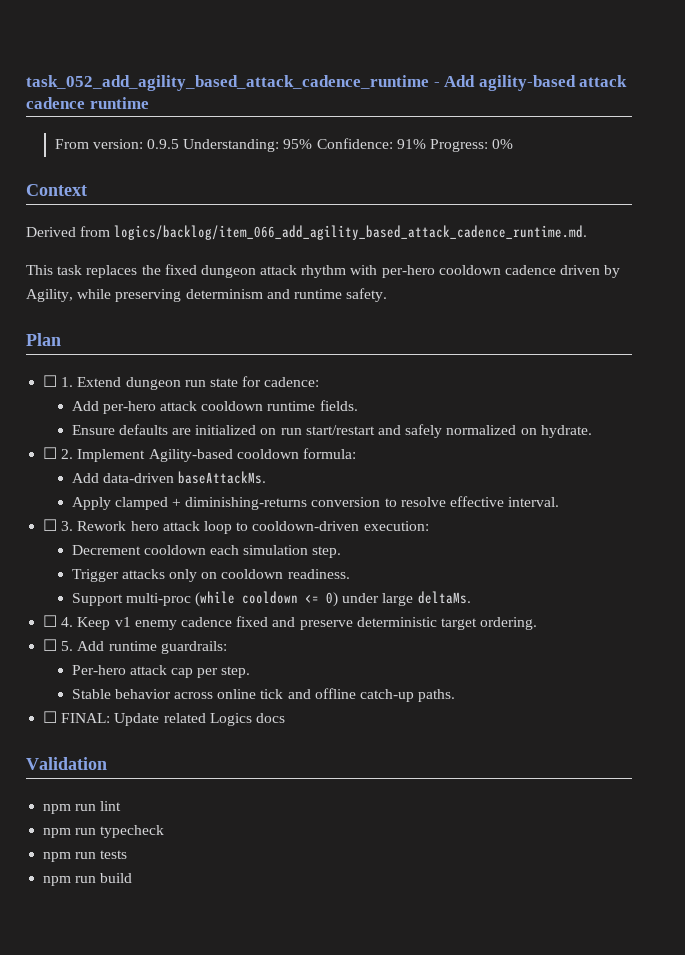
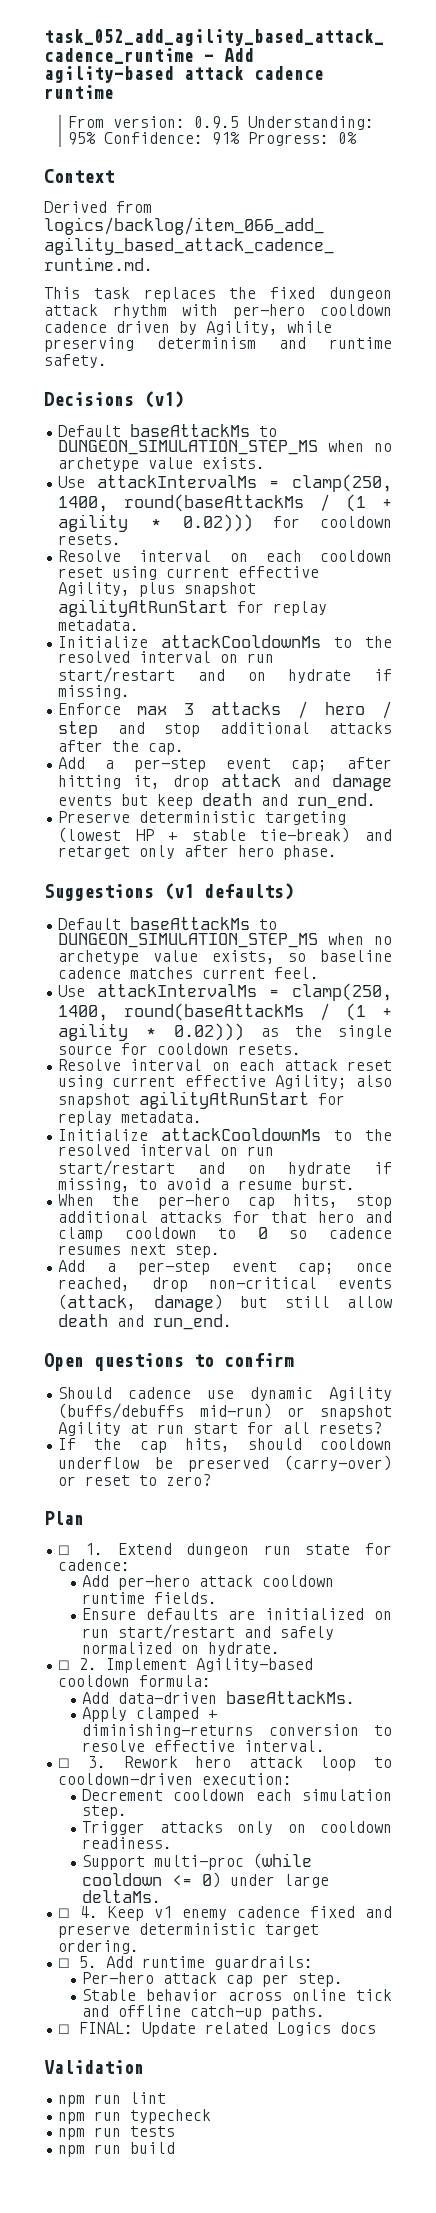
+ Decisions (v1)
+ Default baseAttackMs to DUNGEON_SIMULATION_STEP_MS when no archetype value exists.
+ Use attackIntervalMs = clamp(250, 1400, round(baseAttackMs / (1 + agility * 0.02))) for cooldown resets.
+ Resolve interval on each cooldown reset using current effective Agility, plus snapshot agilityAtRunStart for replay metadata.
+ Initialize attackCooldownMs to the resolved interval on run start/restart and on hydrate if missing.
+ Enforce max 3 attacks / hero / step and stop additional attacks after the cap.
+ Add a per-step event cap; after hitting it, drop attack and damage events but keep death and run_end.
+ Preserve deterministic targeting (lowest HP + stable tie-break) and retarget only after hero phase.
+ Suggestions (v1 defaults)
+ Default baseAttackMs to DUNGEON_SIMULATION_STEP_MS when no archetype value exists, so baseline cadence matches current feel.
+ Use attackIntervalMs = clamp(250, 1400, round(baseAttackMs / (1 + agility * 0.02))) as the single source for cooldown resets.
+ Resolve interval on each attack reset using current effective Agility; also snapshot agilityAtRunStart for replay metadata.
+ Initialize attackCooldownMs to the resolved interval on run start/restart and on hydrate if missing, to avoid a resume burst.
+ When the per-hero cap hits, stop additional attacks for that hero and clamp cooldown to 0 so cadence resumes next step.
+ Add a per-step event cap; once reached, drop non-critical events (attack, damage) but still allow death and run_end.
+ Open questions to confirm
+ Should cadence use dynamic Agility (buffs/debuffs mid-run) or snapshot Agility at run start for all resets?
+ If the cap hits, should cooldown underflow be preserved (carry-over) or reset to zero?

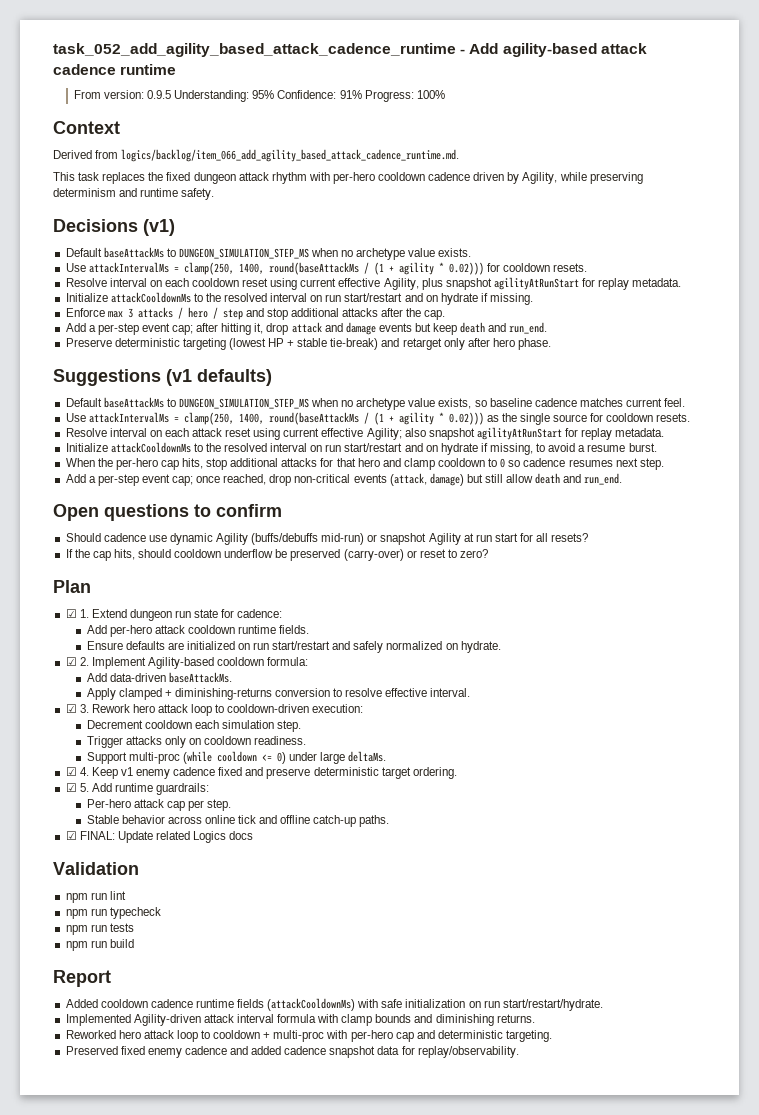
- From version: 0.9.5 Understanding: 95% Confidence: 91% Progress: 0%
+ From version: 0.9.5 Understanding: 95% Confidence: 91% Progress: 100%
- ☐ 1. Extend dungeon run state for cadence:
+ ☑ 1. Extend dungeon run state for cadence:
- ☐ 2. Implement Agility-based cooldown formula:
+ ☑ 2. Implement Agility-based cooldown formula:
- ☐ 3. Rework hero attack loop to cooldown-driven execution:
+ ☑ 3. Rework hero attack loop to cooldown-driven execution:
- ☐ 4. Keep v1 enemy cadence fixed and preserve deterministic target ordering.
+ ☑ 4. Keep v1 enemy cadence fixed and preserve deterministic target ordering.
- ☐ 5. Add runtime guardrails:
+ ☑ 5. Add runtime guardrails:
- ☐ FINAL: Update related Logics docs
+ ☑ FINAL: Update related Logics docs
+ Report
+ Added cooldown cadence runtime fields (attackCooldownMs) with safe initialization on run start/restart/hydrate.
+ Implemented Agility-driven attack interval formula with clamp bounds and diminishing returns.
+ Reworked hero attack loop to cooldown + multi-proc with per-hero cap and deterministic targeting.
+ Preserved fixed enemy cadence and added cadence snapshot data for replay/observability.

